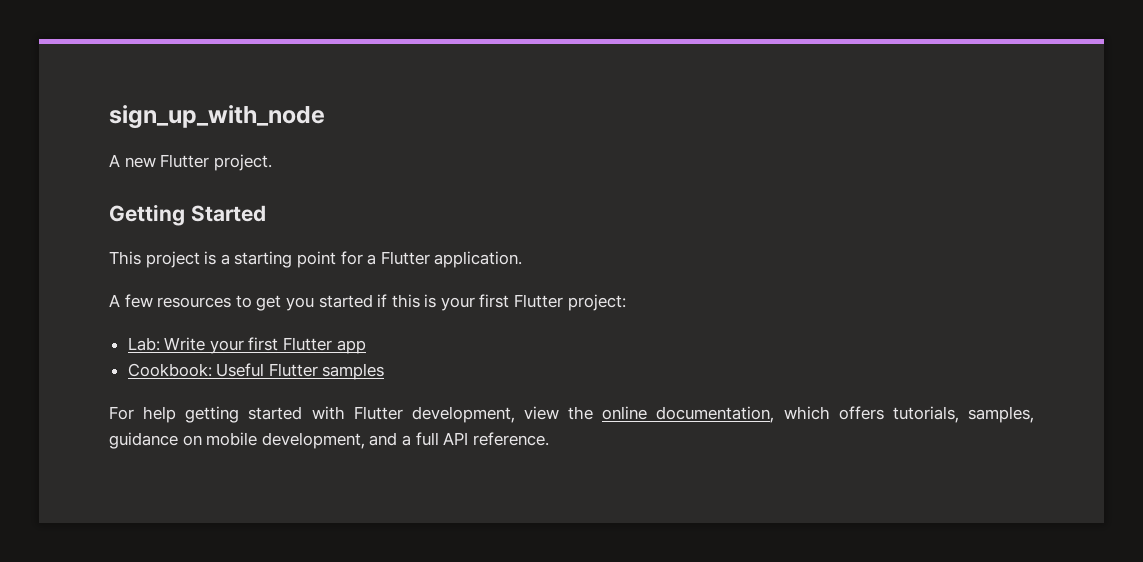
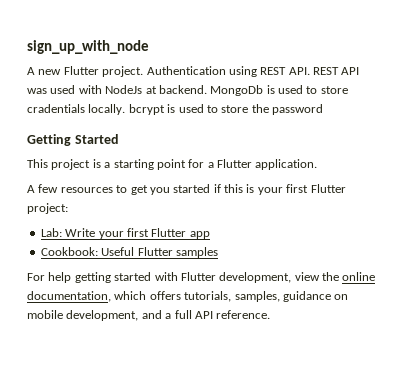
+ Authentication using REST API. REST API was used with NodeJs at backend. MongoDb is used to store cradentials locally. bcrypt is used to store the password

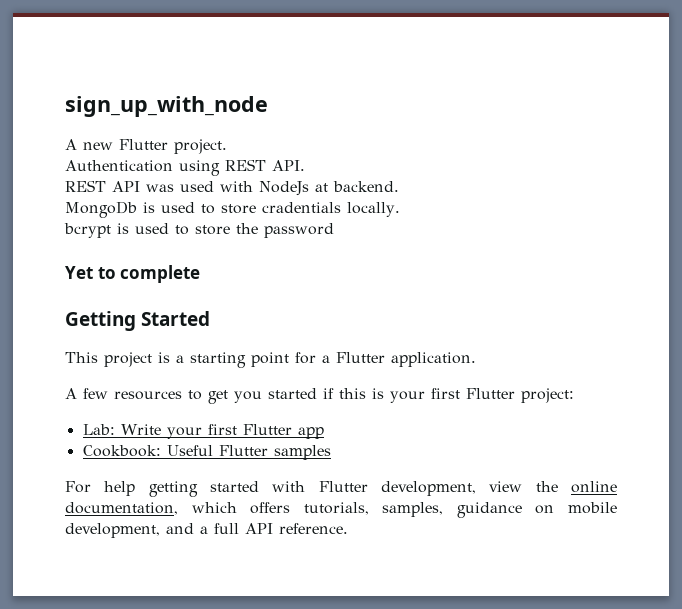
- A new Flutter project. Authentication using REST API. REST API was used with NodeJs at backend. MongoDb is used to store cradentials locally. bcrypt is used to store the password
+ A new Flutter project.
+ Authentication using REST API.
+ REST API was used with NodeJs at backend.
+ MongoDb is used to store cradentials locally.
+ bcrypt is used to store the password
+ Yet to complete

